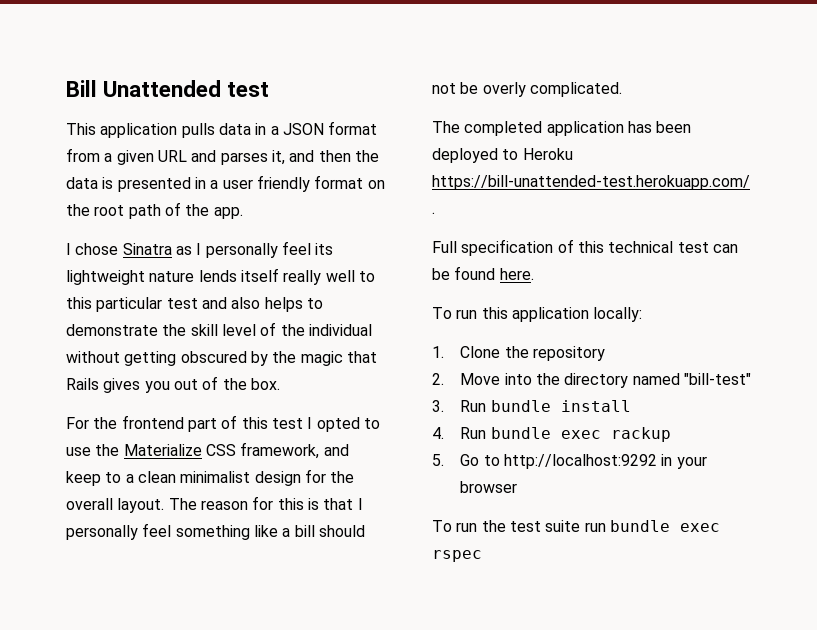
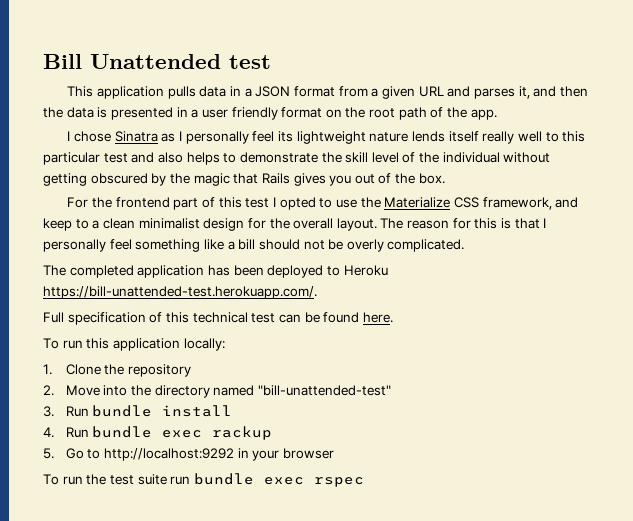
- 2. Move into the directory named "bill-test"
+ 2. Move into the directory named "bill-unattended-test"

